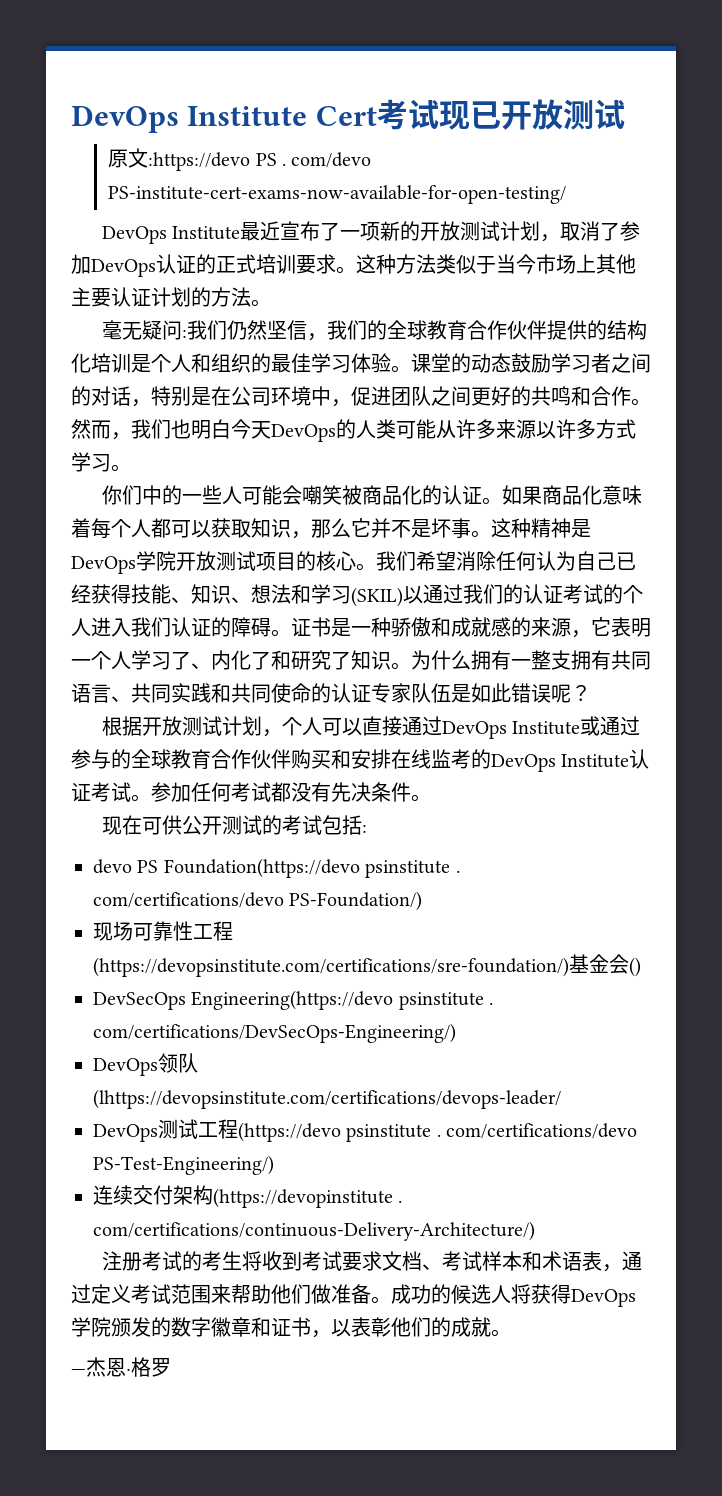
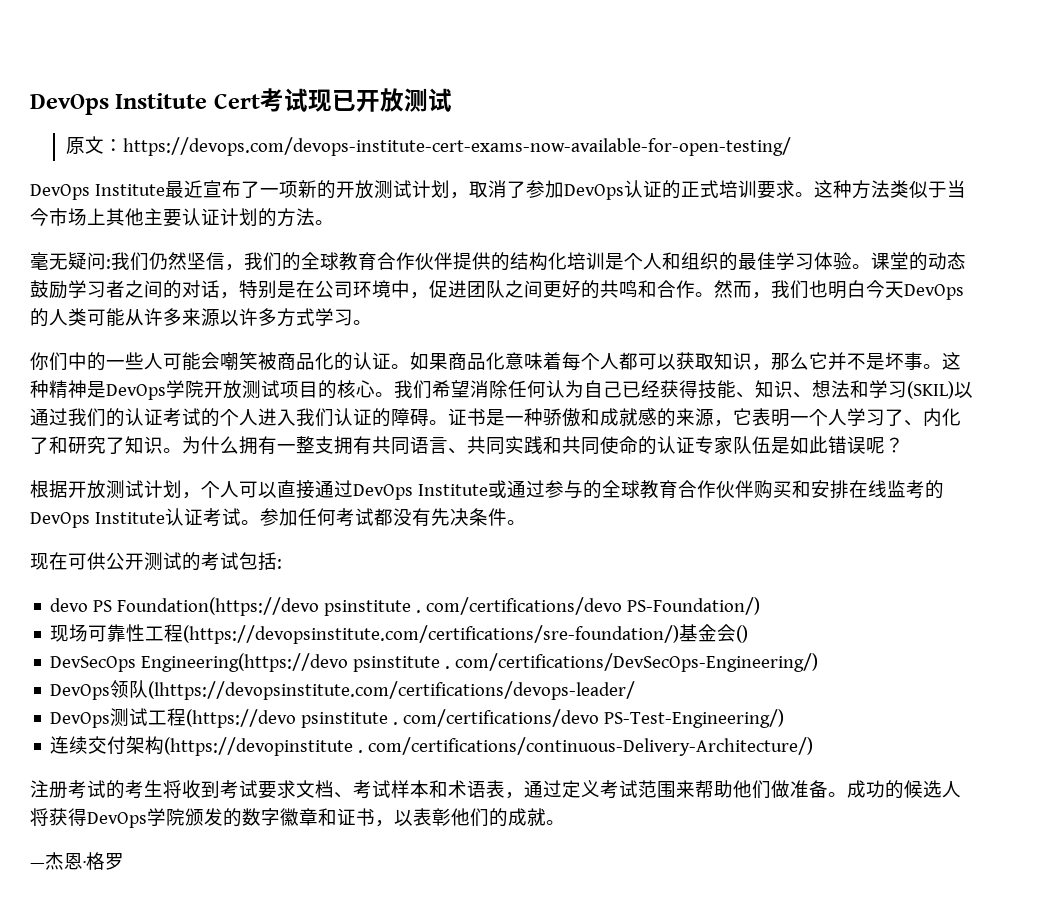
- 原文:https://devo PS . com/devo PS-institute-cert-exams-now-available-for-open-testing/
+ 原文：https://devops.com/devops-institute-cert-exams-now-available-for-open-testing/

